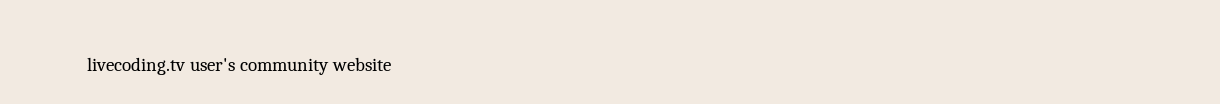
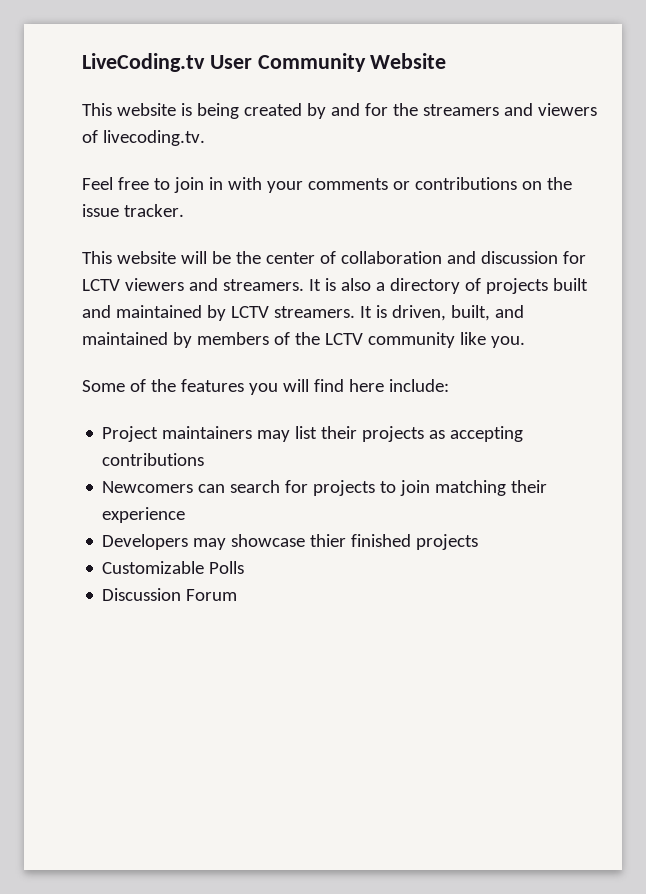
- livecoding.tv user's community website
+ LiveCoding.tv User Community Website
+ This website is being created by and for the streamers and viewers of livecoding.tv.
+ Feel free to join in with your comments or contributions on the issue tracker.
+ This website will be the center of collaboration and discussion for LCTV viewers and streamers. It is also a directory of projects built and maintained by LCTV streamers. It is driven, built, and maintained by members of the LCTV community like you.
+ Some of the features you will find here include:
+ Project maintainers may list their projects as accepting contributions
+ Newcomers can search for projects to join matching their experience
+ Developers may showcase thier finished projects
+ Customizable Polls
+ Discussion Forum

